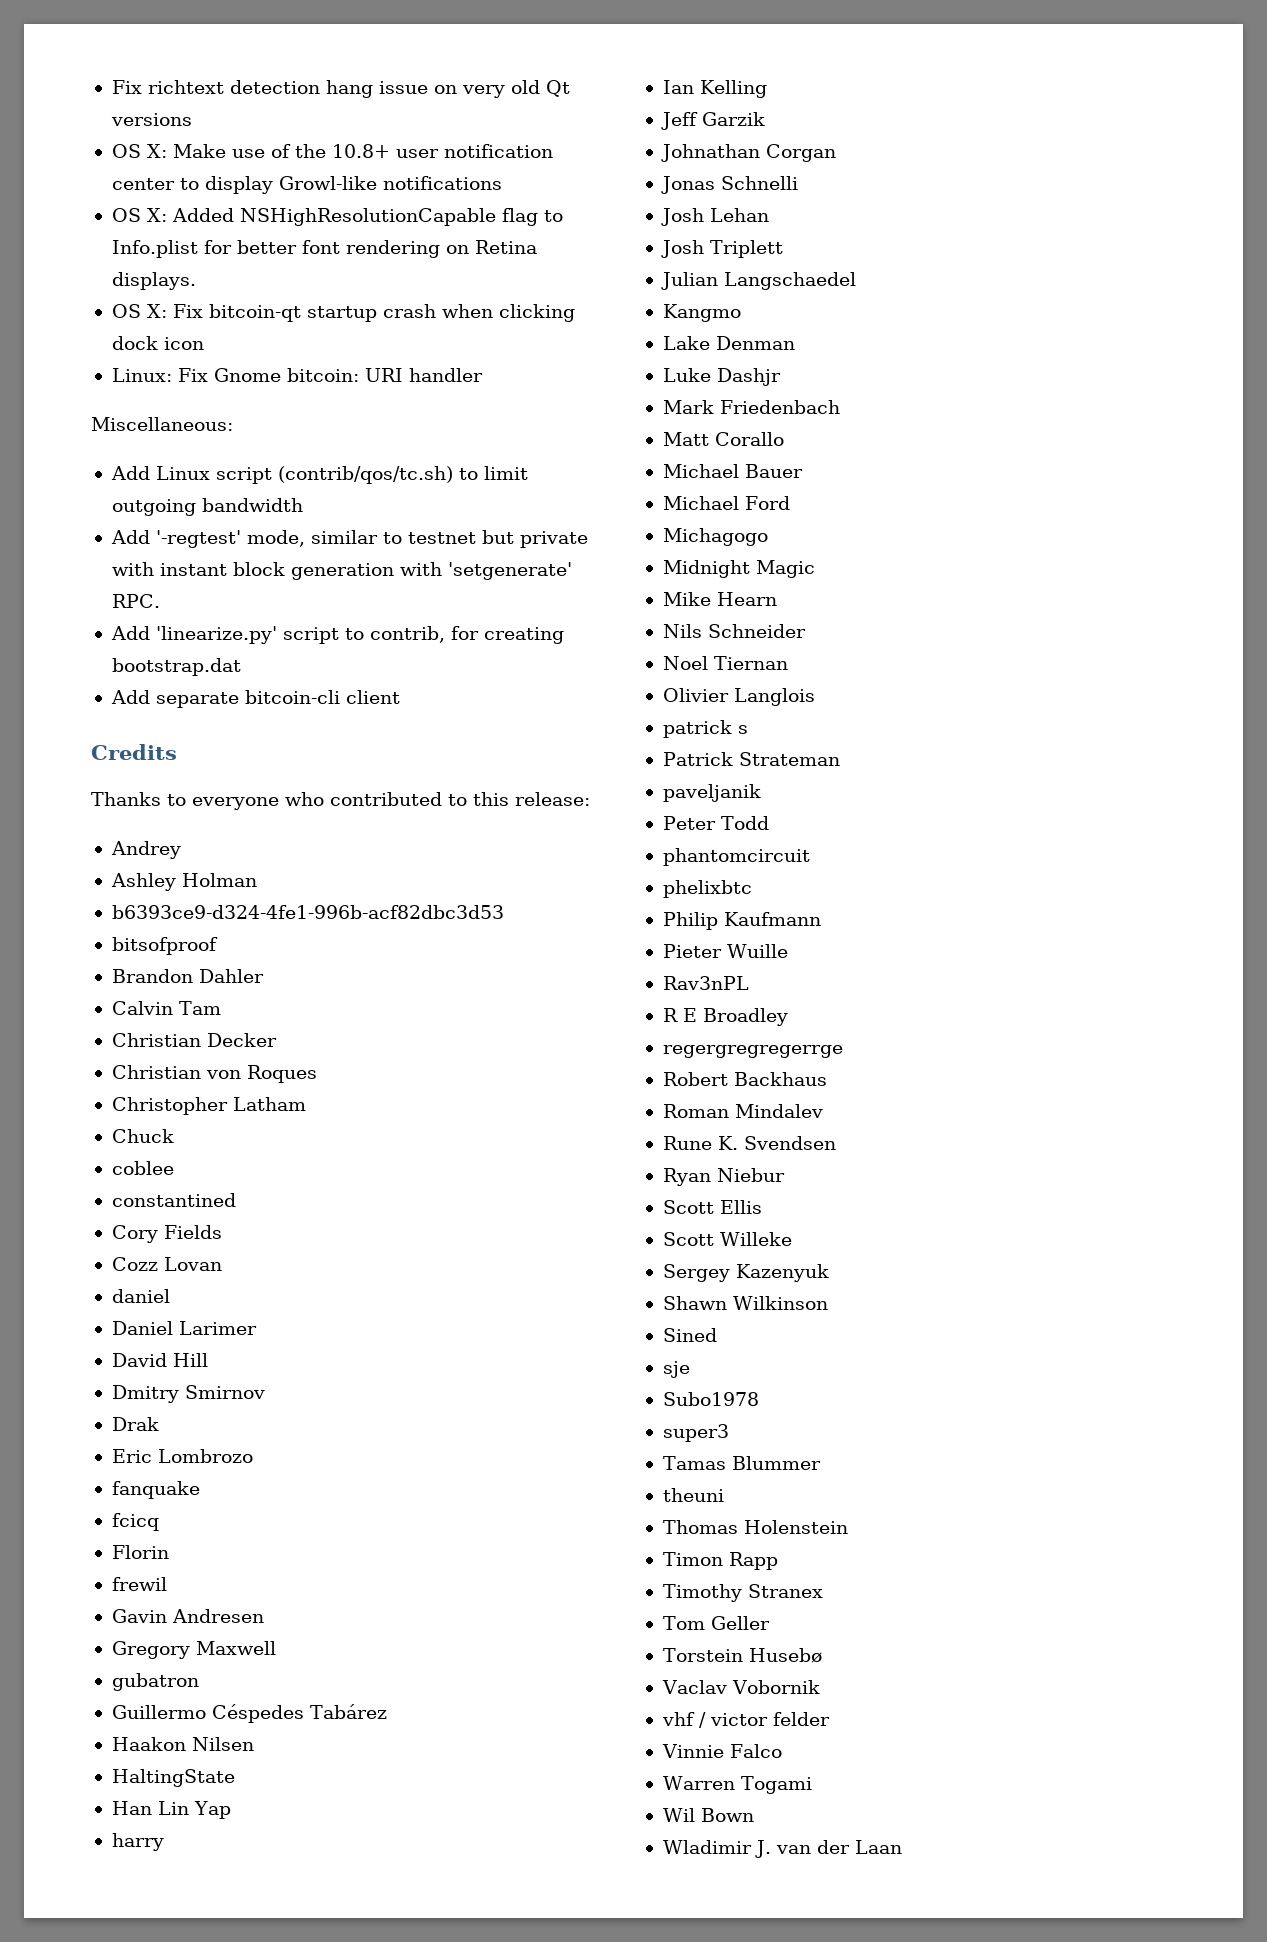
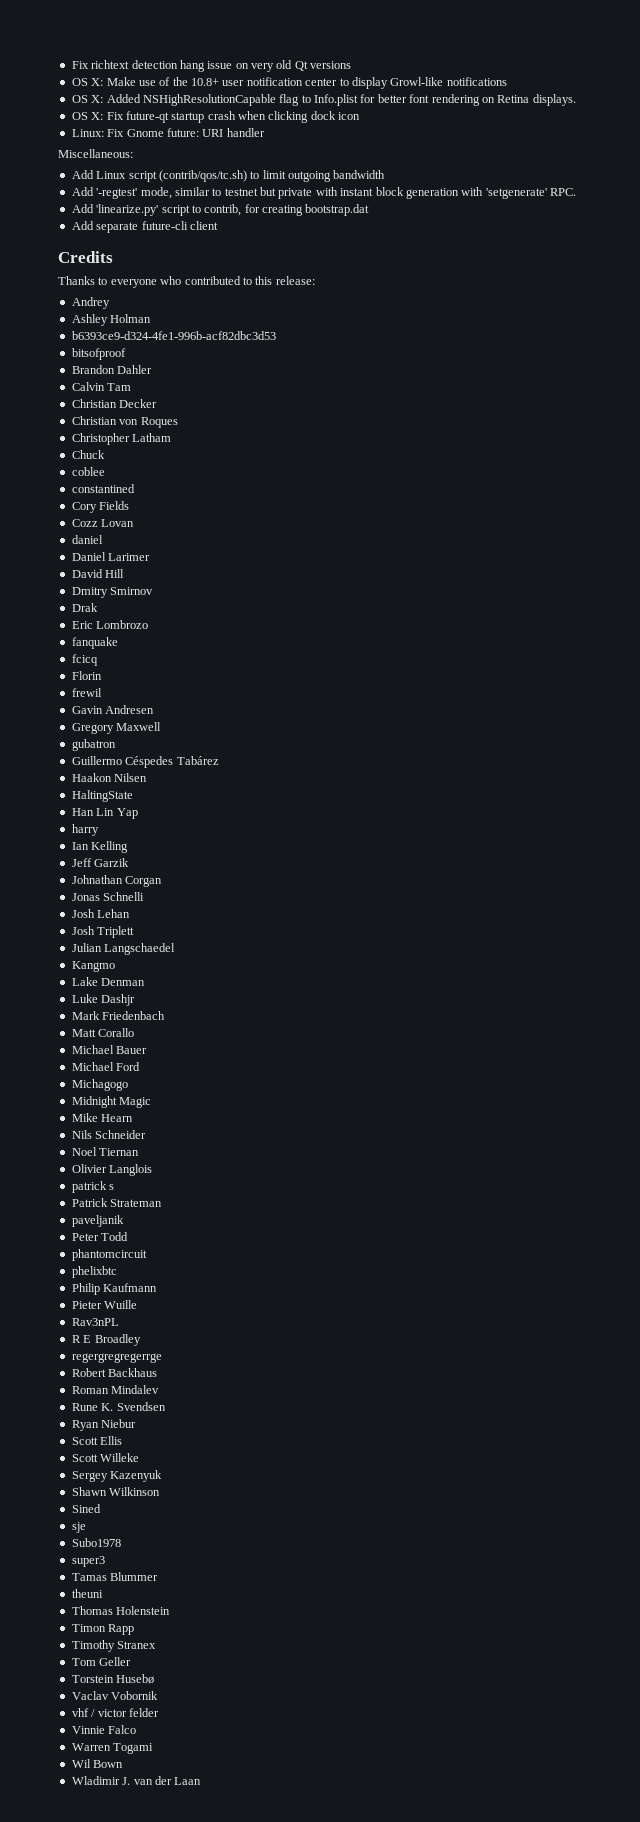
- OS X: Fix bitcoin-qt startup crash when clicking dock icon
+ OS X: Fix future-qt startup crash when clicking dock icon
- Linux: Fix Gnome bitcoin: URI handler
+ Linux: Fix Gnome future: URI handler
- Add separate bitcoin-cli client
+ Add separate future-cli client

